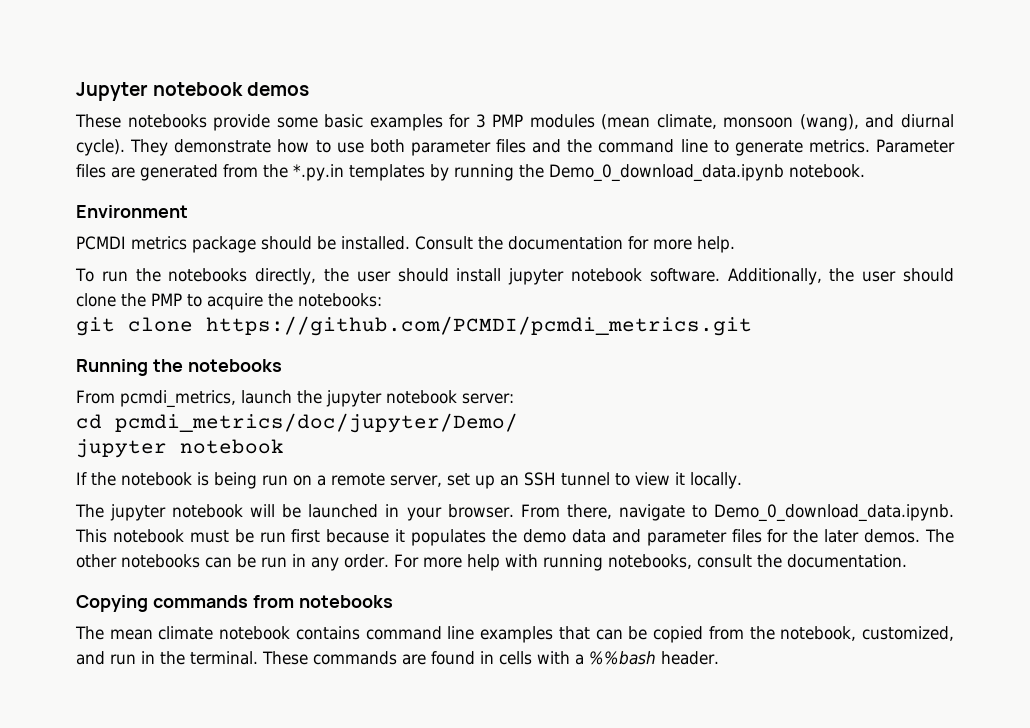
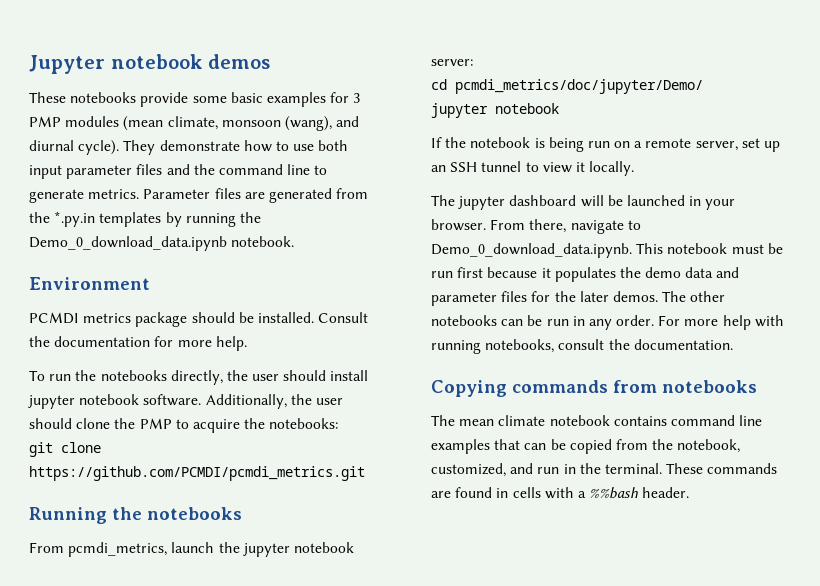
- They demonstrate how to use both parameter files and the command line to generate metrics.
+ They demonstrate how to use both input parameter files and the command line to generate metrics.
- The jupyter notebook will be launched in your browser.
+ The jupyter dashboard will be launched in your browser.

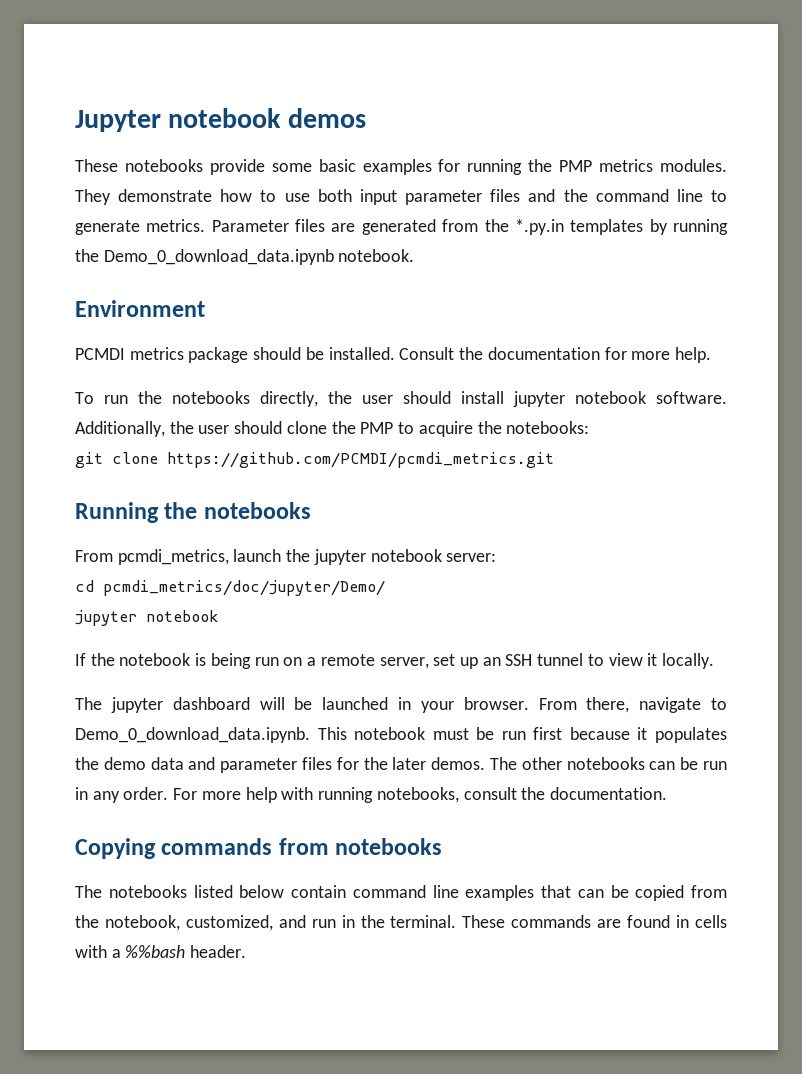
- These notebooks provide some basic examples for 3 PMP modules (mean climate, monsoon (wang), and diurnal cycle).
+ These notebooks provide some basic examples for running the PMP metrics modules.
- The mean climate notebook contains command line examples that can be copied from the notebook, customized, and run in the terminal.
+ The notebooks listed below contain command line examples that can be copied from the notebook, customized, and run in the terminal.

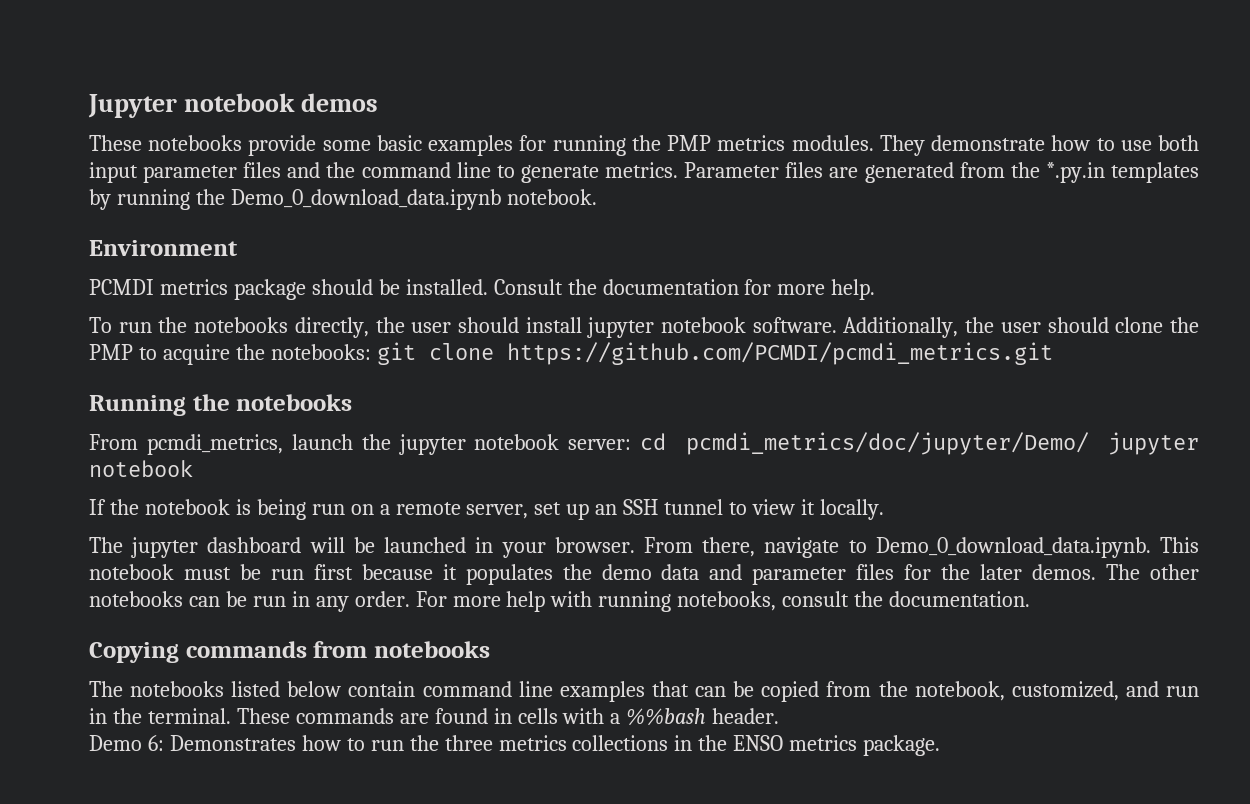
- Additionally, the user should clone the PMP to acquire the notebooks:
- git clone https://github.com/PCMDI/pcmdi_metrics.git
+ Additionally, the user should clone the PMP to acquire the notebooks: git clone https://github.com/PCMDI/pcmdi_metrics.git
- From pcmdi_metrics, launch the jupyter notebook server:
- cd pcmdi_metrics/doc/jupyter/Demo/
- jupyter notebook
+ From pcmdi_metrics, launch the jupyter notebook server: cd pcmdi_metrics/doc/jupyter/Demo/ jupyter notebook
+ Demo 6: Demonstrates how to run the three metrics collections in the ENSO metrics package.

